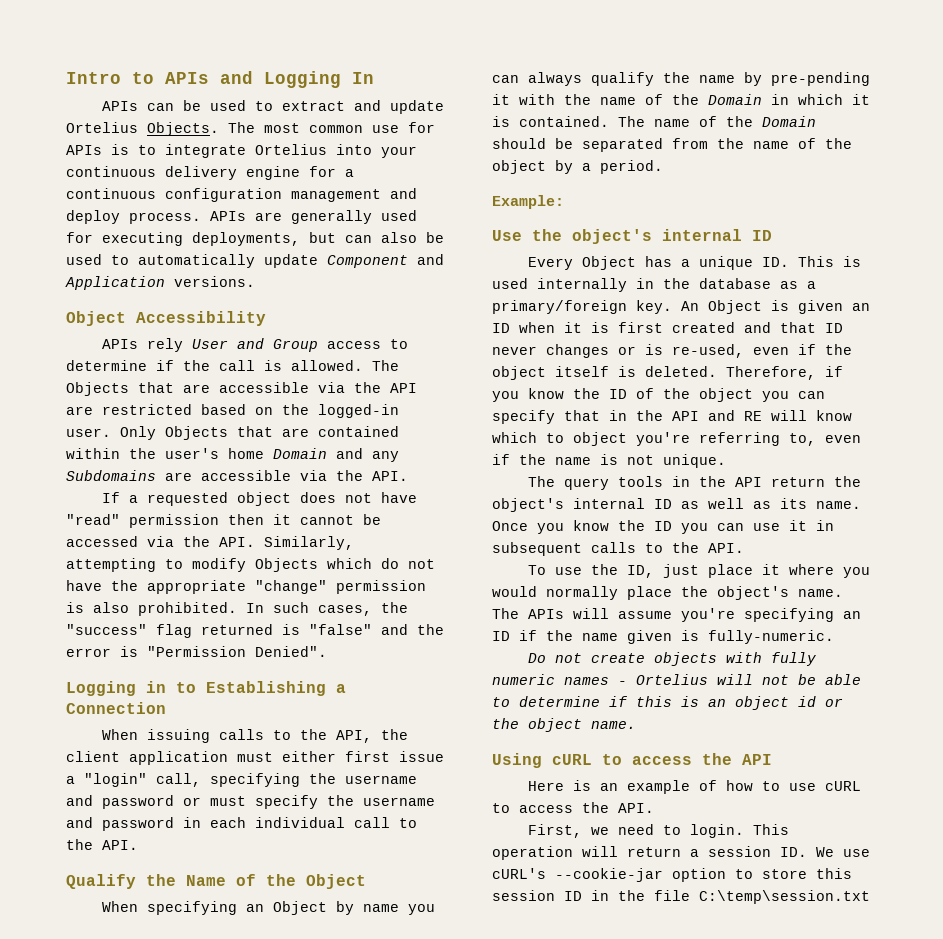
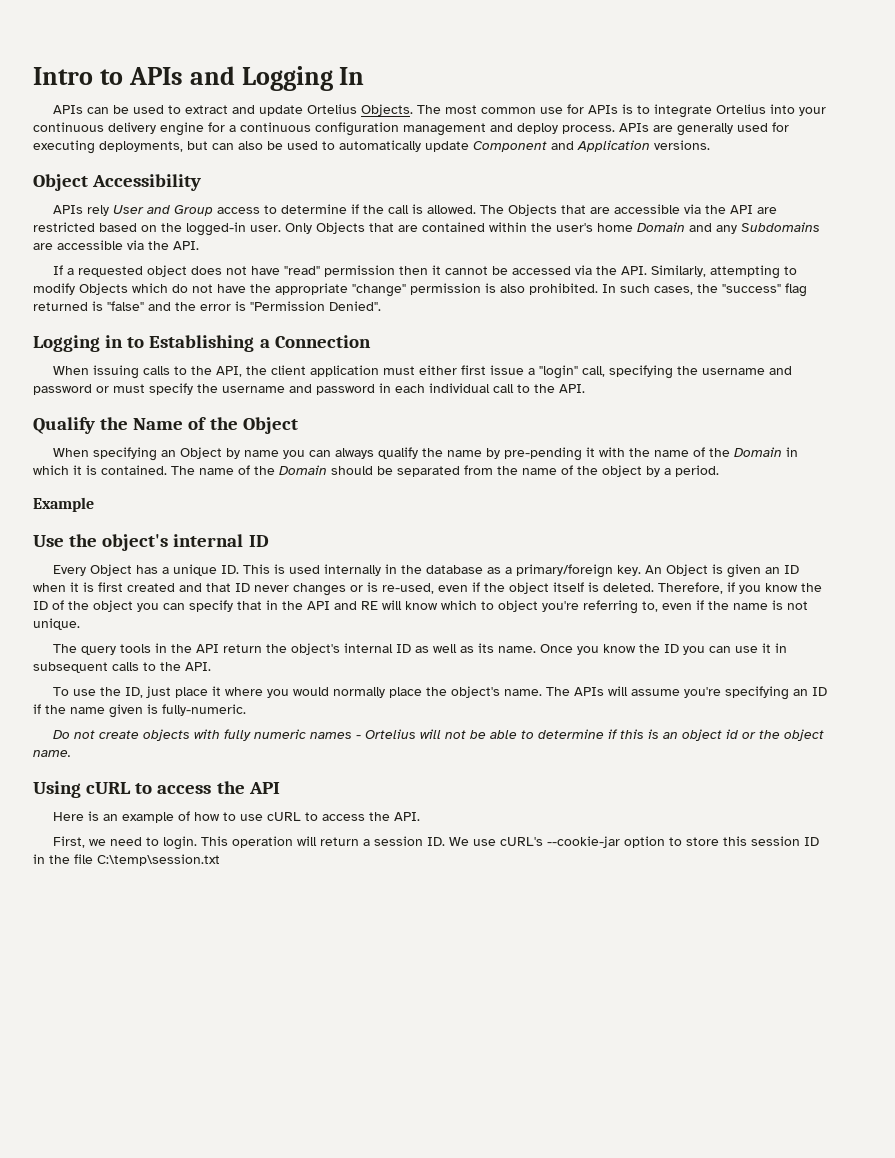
- Example:
+ Example

